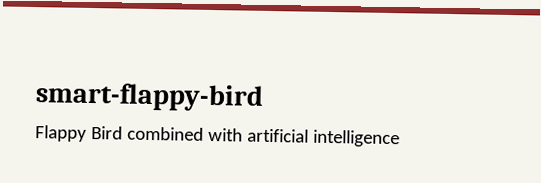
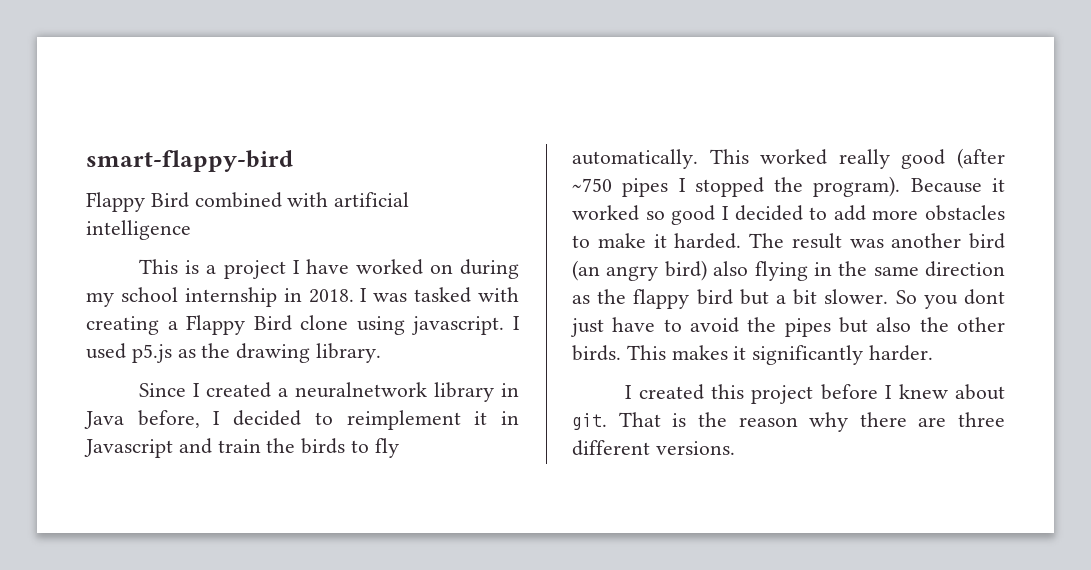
+ This is a project I have worked on during my school internship in 2018. I was tasked with creating a Flappy Bird clone using javascript. I used p5.js as the drawing library.
+ Since I created a neuralnetwork library in Java before, I decided to reimplement it in Javascript and train the birds to fly automatically. This worked really good (after ~750 pipes I stopped the program). Because it worked so good I decided to add more obstacles to make it harded. The result was another bird (an angry bird) also flying in the same direction as the flappy bird but a bit slower. So you dont just have to avoid the pipes but also the other birds. This makes it significantly harder.
+ I created this project before I knew about git. That is the reason why there are three different versions.

